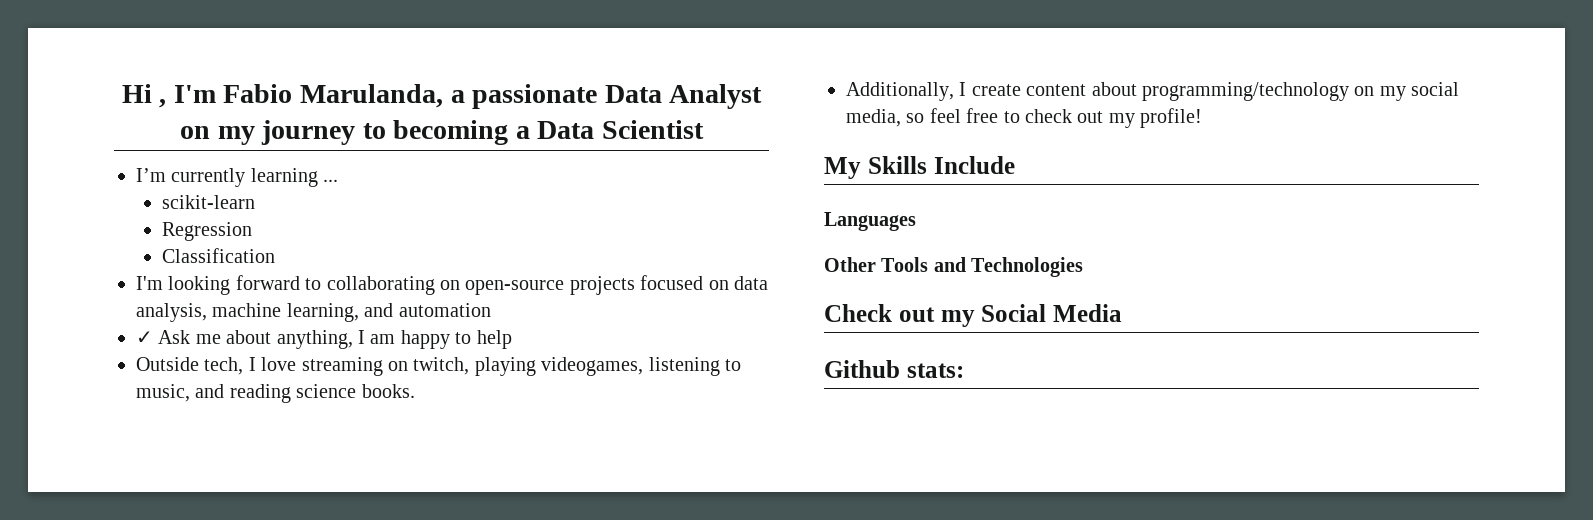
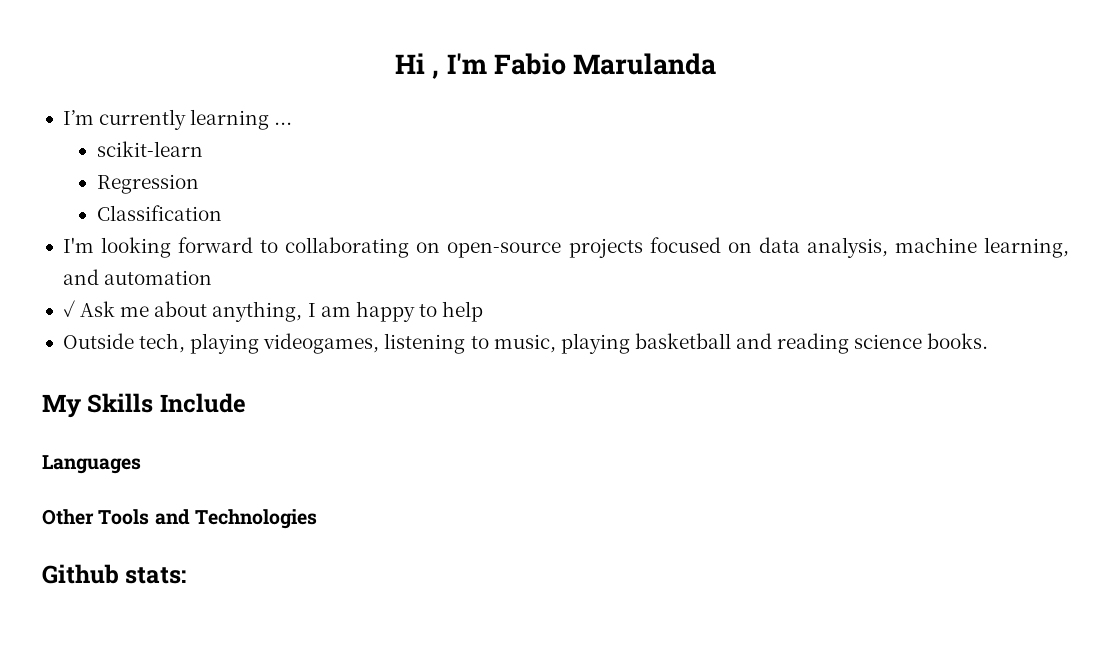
- Hi , I'm Fabio Marulanda, a passionate Data Analyst on my journey to becoming a Data Scientist
+ Hi , I'm Fabio Marulanda
- Outside tech, I love streaming on twitch, playing videogames, listening to music, and reading science books.
+ Outside tech, playing videogames, listening to music, playing basketball and reading science books.
- Additionally, I create content about programming/technology on my social media, so feel free to check out my profile!
- Check out my Social Media

